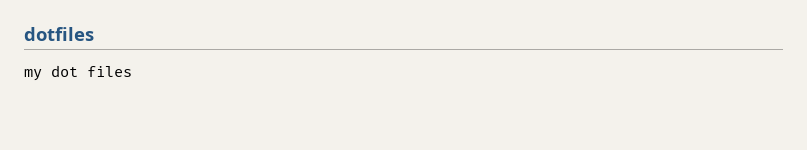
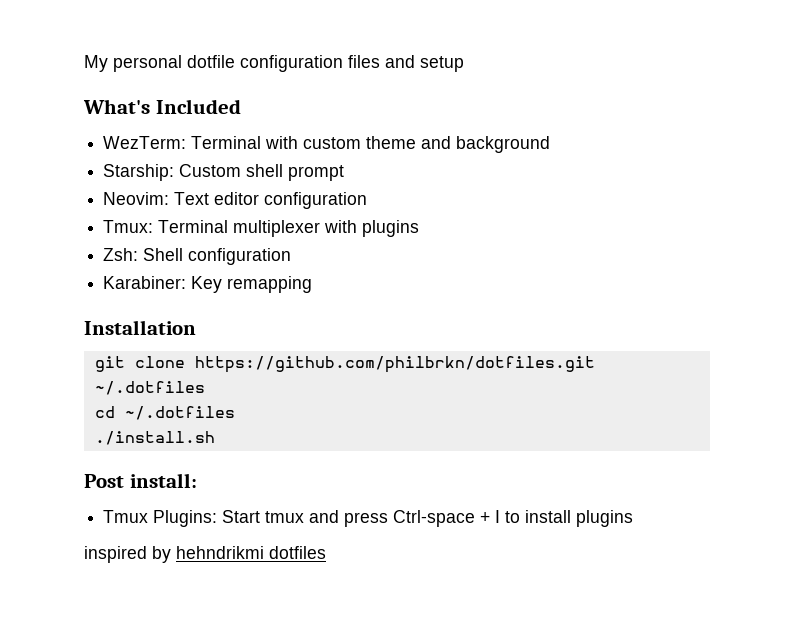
- dotfiles
- my dot files
+ My personal dotfile configuration files and setup
+ What's Included
+ WezTerm: Terminal with custom theme and background
+ Starship: Custom shell prompt
+ Neovim: Text editor configuration
+ Tmux: Terminal multiplexer with plugins
+ Zsh: Shell configuration
+ Karabiner: Key remapping
+ Installation
+ git clone https://github.com/philbrkn/dotfiles.git ~/.dotfiles
+ cd ~/.dotfiles
+ ./install.sh
+ Post install:
+ Tmux Plugins: Start tmux and press Ctrl-space + I to install plugins
+ inspired by hehndrikmi dotfiles

